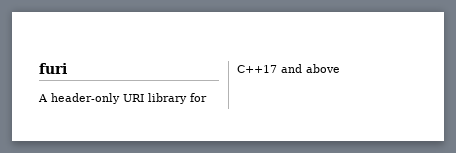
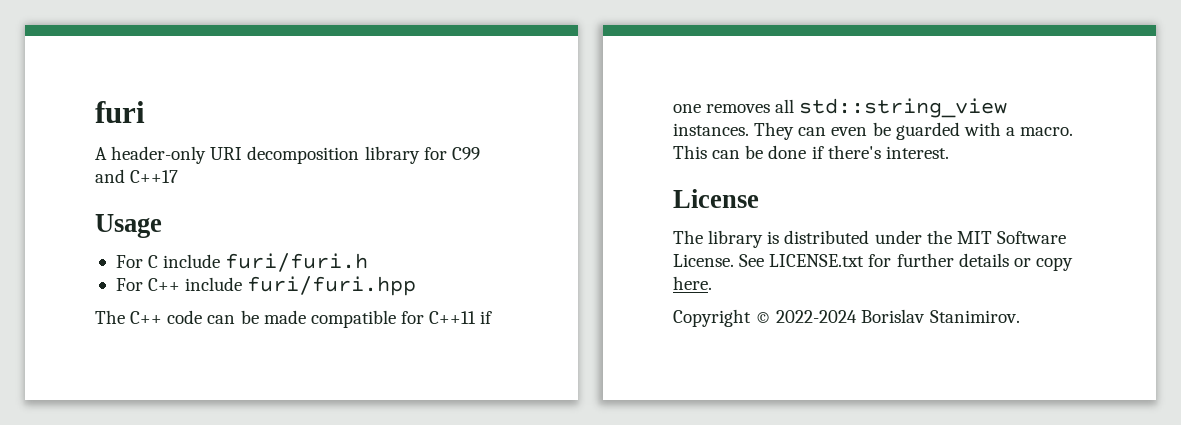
- A header-only URI library for C++17 and above
+ A header-only URI decomposition library for C99 and C++17
+ Usage
+ For C include furi/furi.h
+ For C++ include furi/furi.hpp
+ The C++ code can be made compatible for C++11 if one removes all std::string_view instances. They can even be guarded with a macro. This can be done if there's interest.
+ License
+ The library is distributed under the MIT Software License. See LICENSE.txt for further details or copy here.
+ Copyright © 2022-2024 Borislav Stanimirov.

